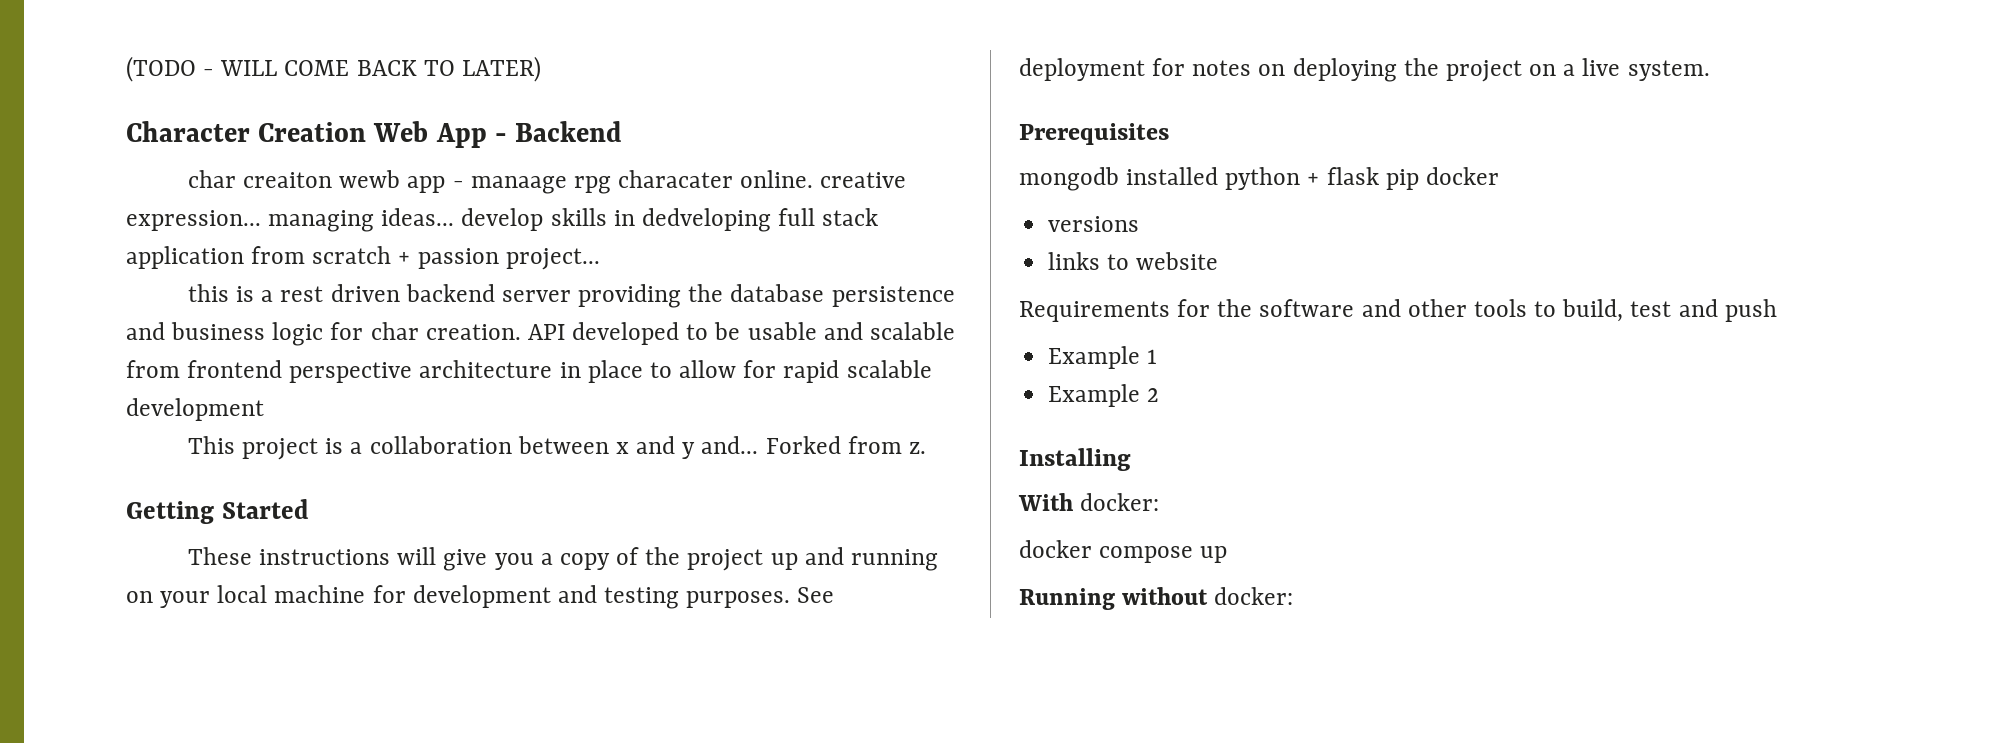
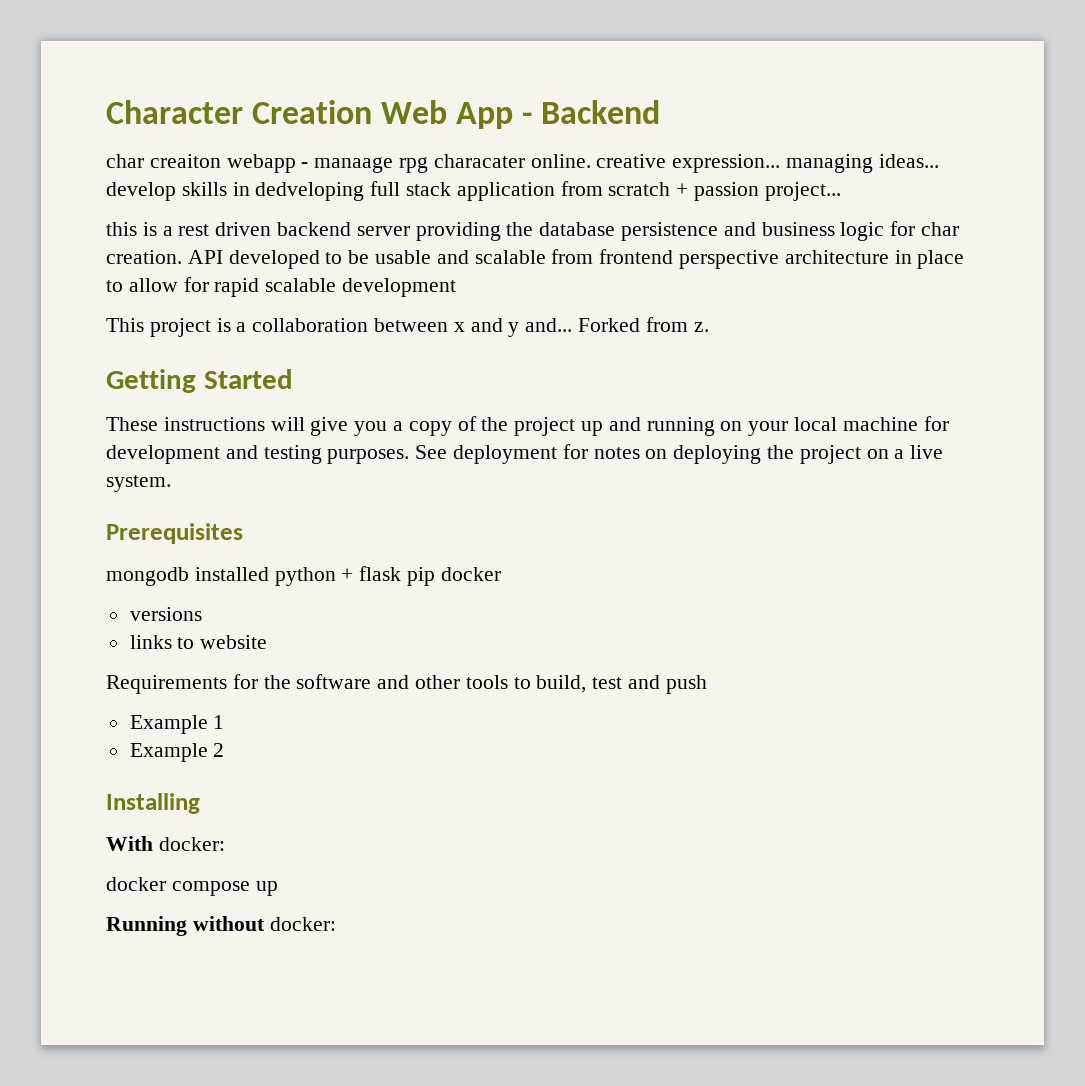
- (TODO - WILL COME BACK TO LATER)
- char creaiton wewb app - manaage rpg characater online. creative expression... managing ideas... develop skills in dedveloping full stack application from scratch + passion project...
+ char creaiton webapp - manaage rpg characater online. creative expression... managing ideas... develop skills in dedveloping full stack application from scratch + passion project...

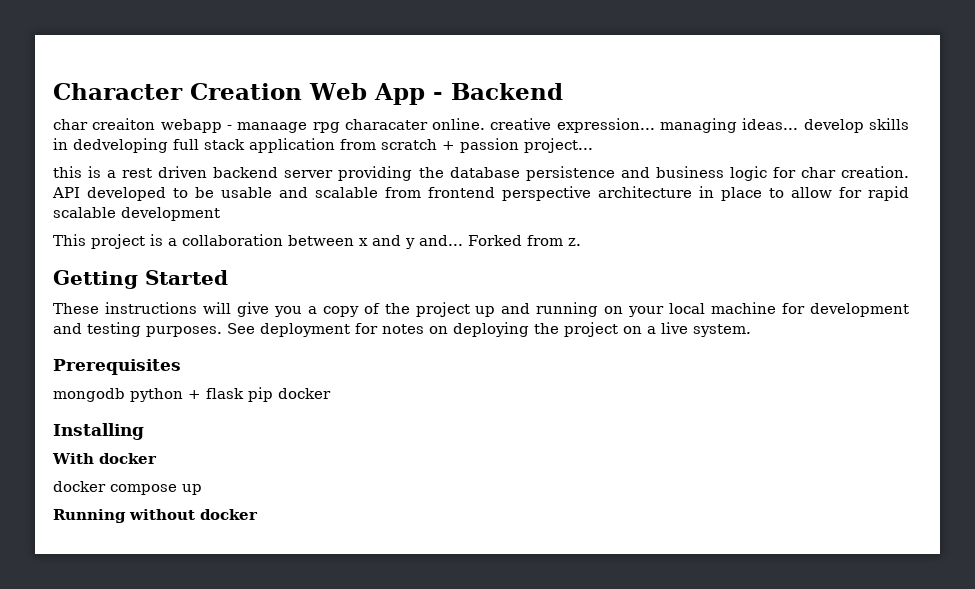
- mongodb installed python + flask pip docker
+ mongodb python + flask pip docker
- versions
- links to website
- Requirements for the software and other tools to build, test and push
- Example 1
- Example 2
- With docker:
+ With docker
- Running without docker:
+ Running without docker

